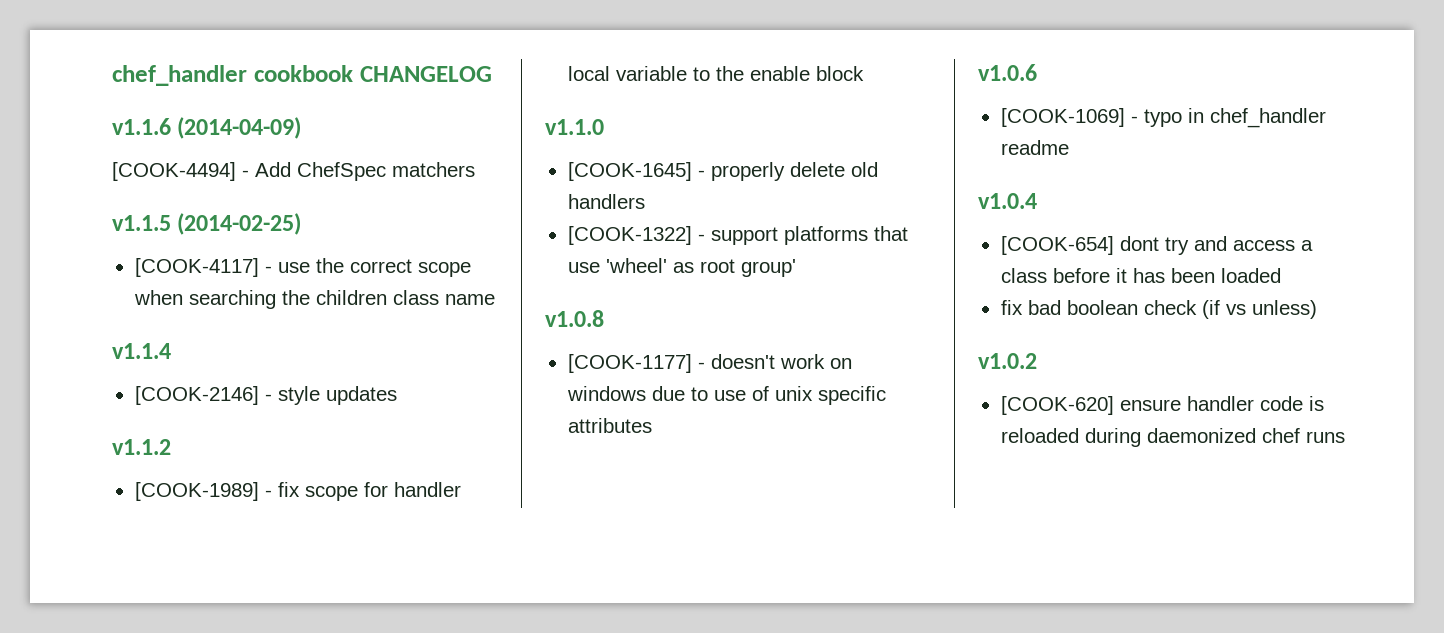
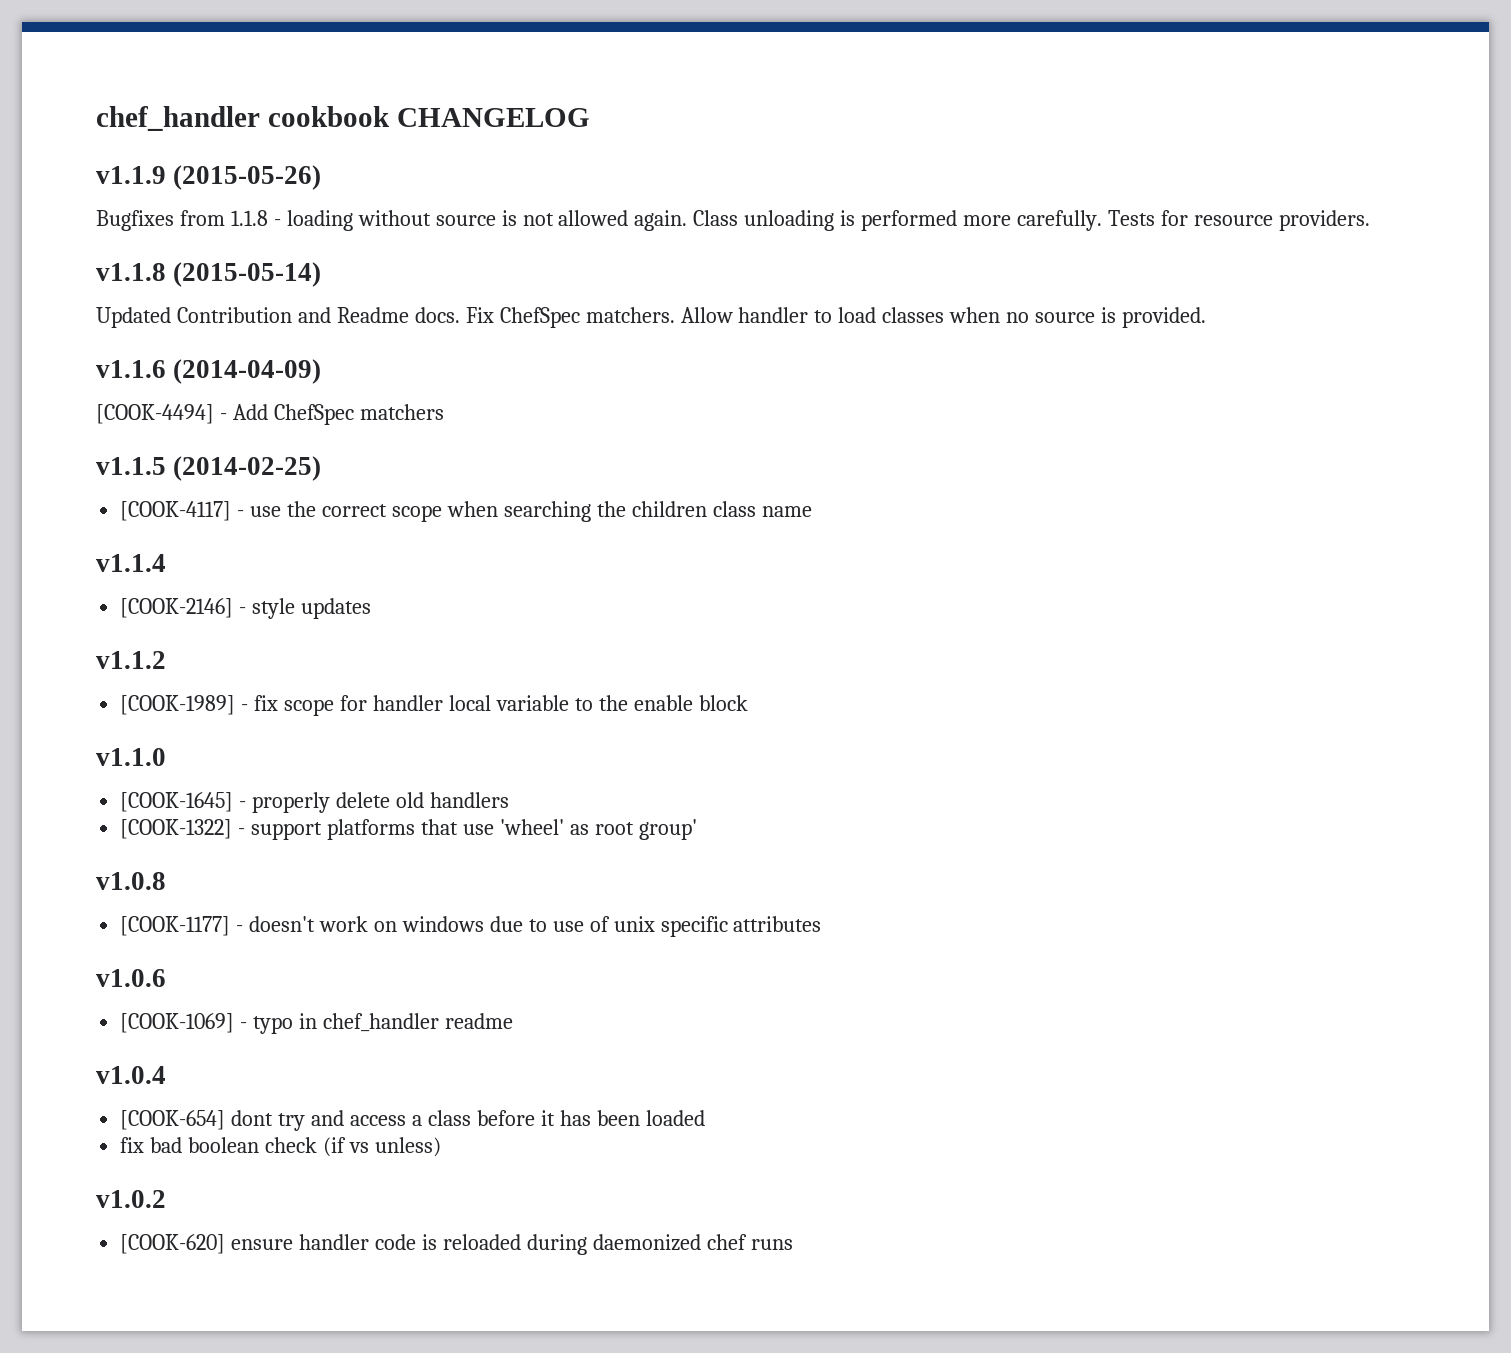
+ v1.1.9 (2015-05-26)
+ Bugfixes from 1.1.8 - loading without source is not allowed again. Class unloading is performed more carefully. Tests for resource providers.
+ v1.1.8 (2015-05-14)
+ Updated Contribution and Readme docs. Fix ChefSpec matchers. Allow handler to load classes when no source is provided.

